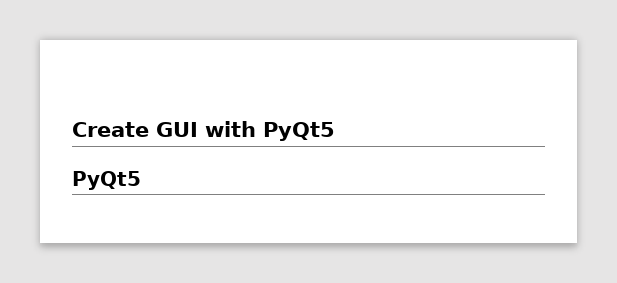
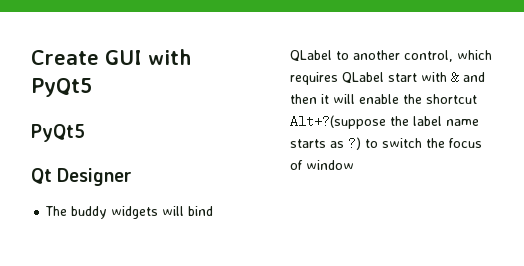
+ Qt Designer
+ The buddy widgets will bind QLabel to another control, which requires QLabel start with & and then it will enable the shortcut Alt+?(suppose the label name starts as ?) to switch the focus of window

